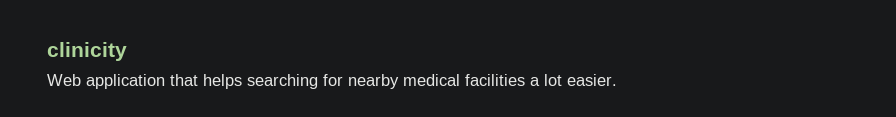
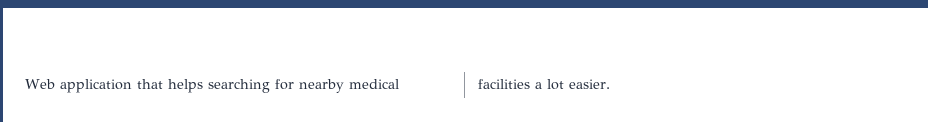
- clinicity

